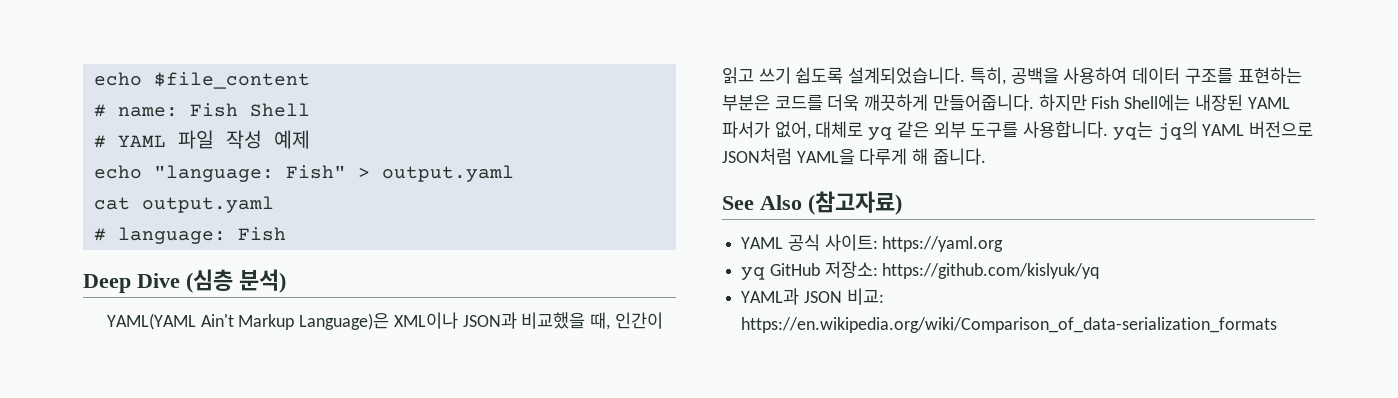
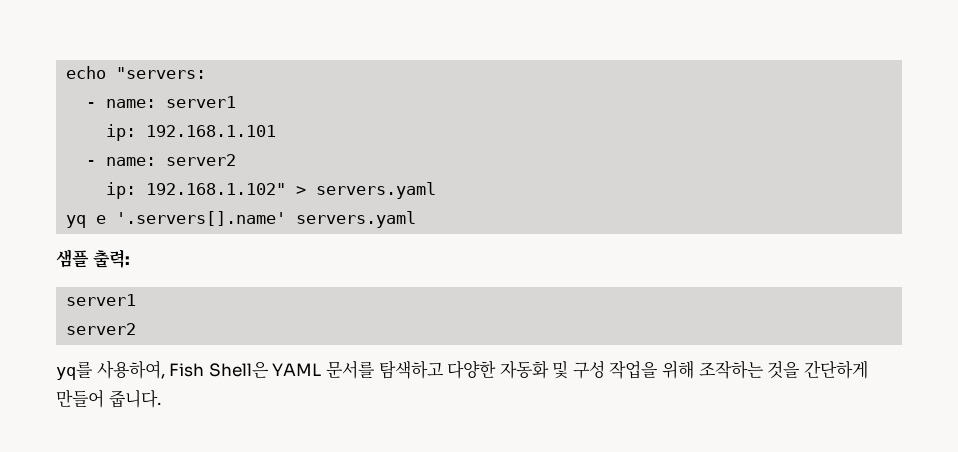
- echo $file_content
- # name: Fish Shell
- # YAML 파일 작성 예제
- echo "language: Fish" > output.yaml
- cat output.yaml
- # language: Fish
- Deep Dive (심층 분석)
- YAML(YAML Ain't Markup Language)은 XML이나 JSON과 비교했을 때, 인간이 읽고 쓰기 쉽도록 설계되었습니다. 특히, 공백을 사용하여 데이터 구조를 표현하는 부분은 코드를 더욱 깨끗하게 만들어줍니다. 하지만 Fish Shell에는 내장된 YAML 파서가 없어, 대체로 yq 같은 외부 도구를 사용합니다. yq는 jq의 YAML 버전으로 JSON처럼 YAML을 다루게 해 줍니다.
- See Also (참고자료)
- YAML 공식 사이트: https://yaml.org
- yq GitHub 저장소: https://github.com/kislyuk/yq
- YAML과 JSON 비교: https://en.wikipedia.org/wiki/Comparison_of_data-serialization_formats
+ echo "servers:
+ - name: server1
+ ip: 192.168.1.101
+ - name: server2
+ ip: 192.168.1.102" > servers.yaml
+ yq e '.servers[].name' servers.yaml
+ 샘플 출력:
+ server1
+ server2
+ yq를 사용하여, Fish Shell은 YAML 문서를 탐색하고 다양한 자동화 및 구성 작업을 위해 조작하는 것을 간단하게 만들어 줍니다.

